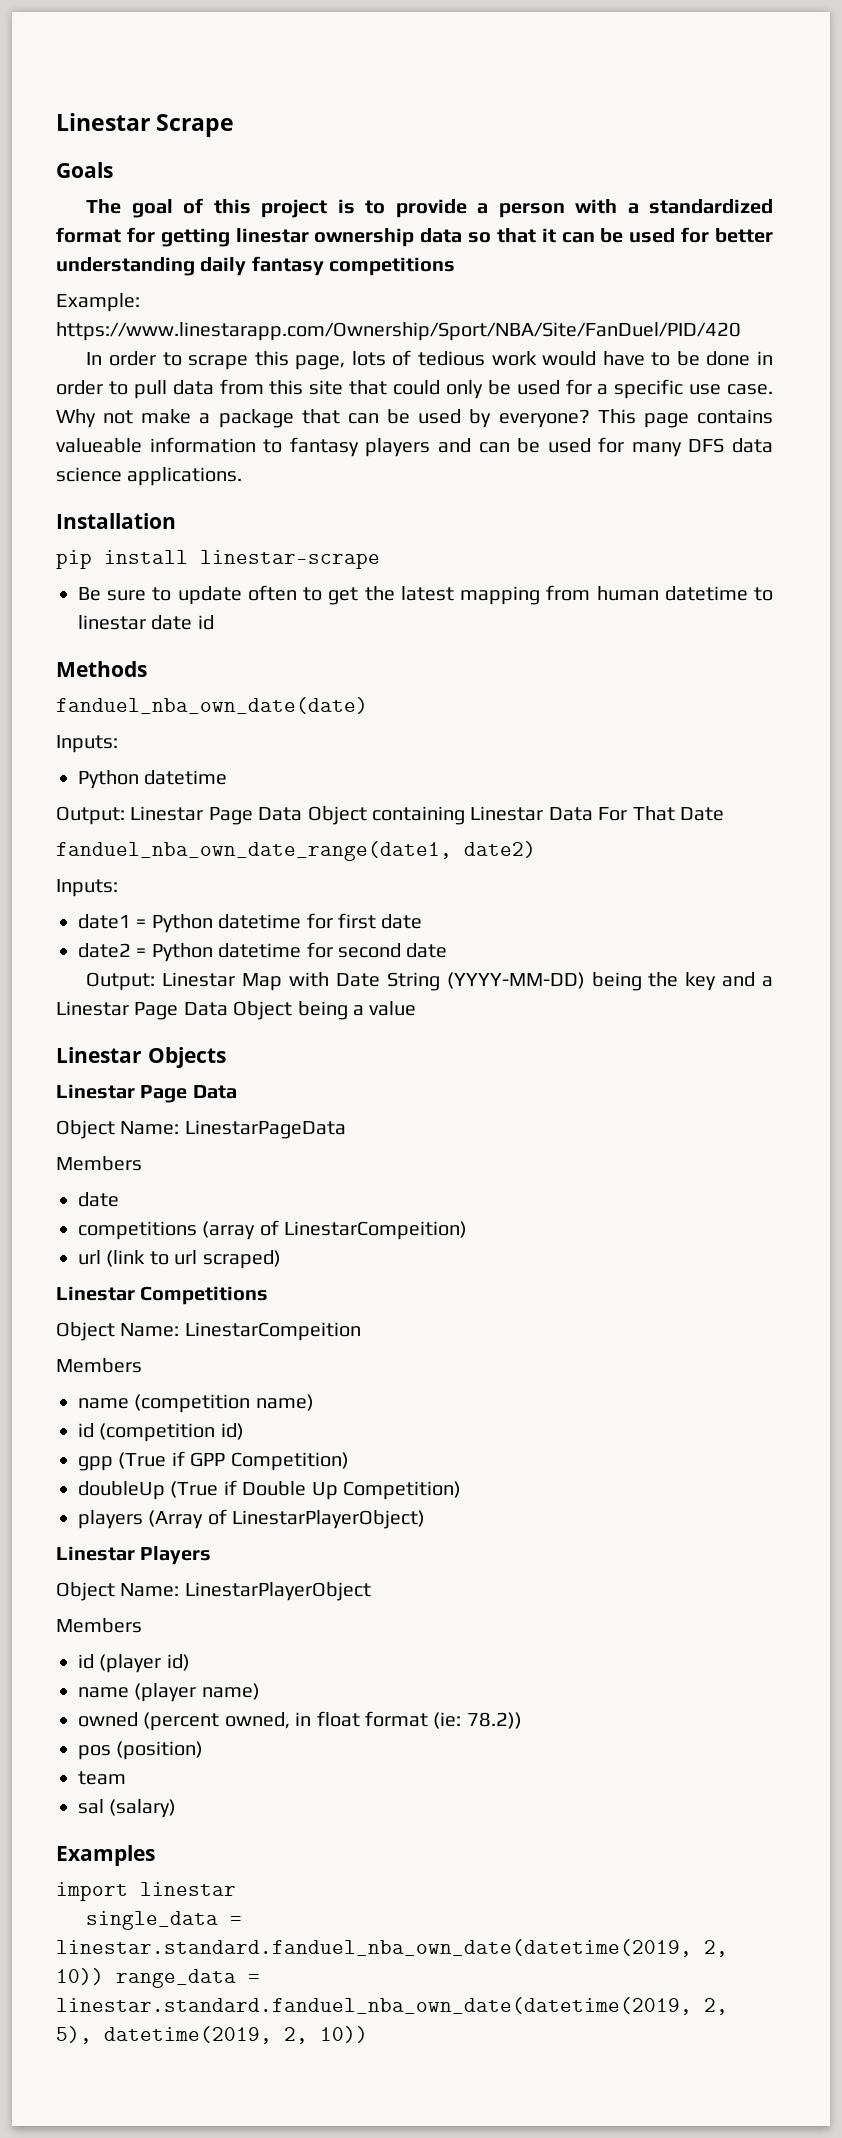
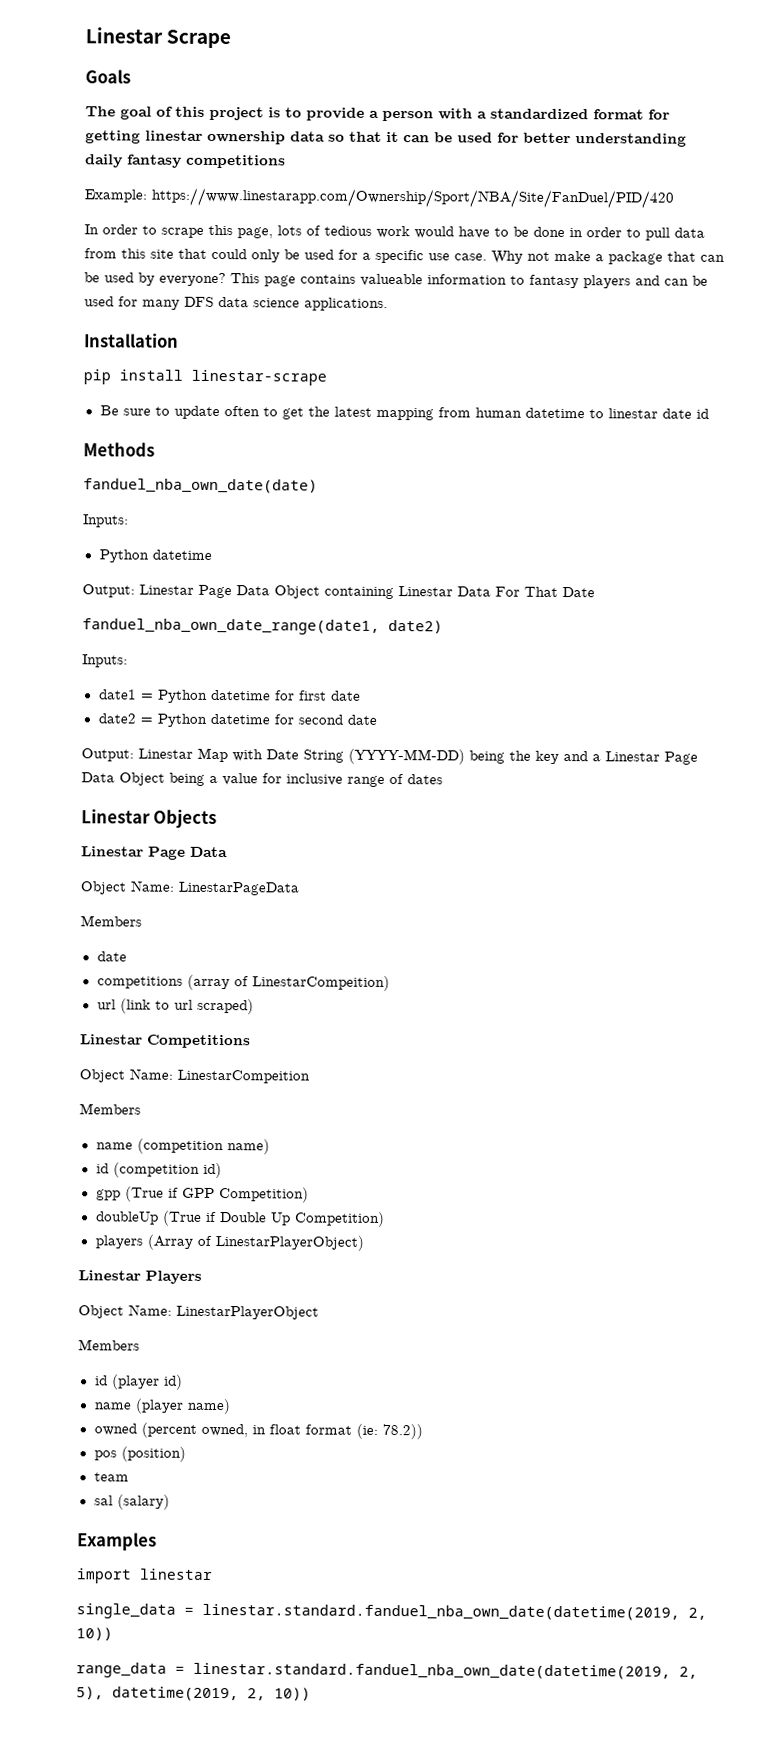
- Output: Linestar Map with Date String (YYYY-MM-DD) being the key and a Linestar Page Data Object being a value
+ Output: Linestar Map with Date String (YYYY-MM-DD) being the key and a Linestar Page Data Object being a value for inclusive range of dates
- single_data = linestar.standard.fanduel_nba_own_date(datetime(2019, 2, 10)) range_data = linestar.standard.fanduel_nba_own_date(datetime(2019, 2, 5), datetime(2019, 2, 10))
+ single_data = linestar.standard.fanduel_nba_own_date(datetime(2019, 2, 10))
+ range_data = linestar.standard.fanduel_nba_own_date(datetime(2019, 2, 5), datetime(2019, 2, 10))

